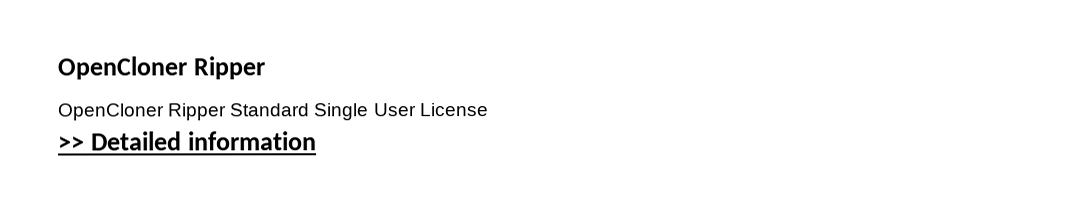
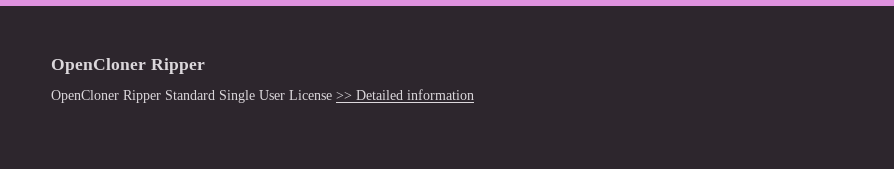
- OpenCloner Ripper Standard Single User License
- >> Detailed information
+ OpenCloner Ripper Standard Single User License >> Detailed information

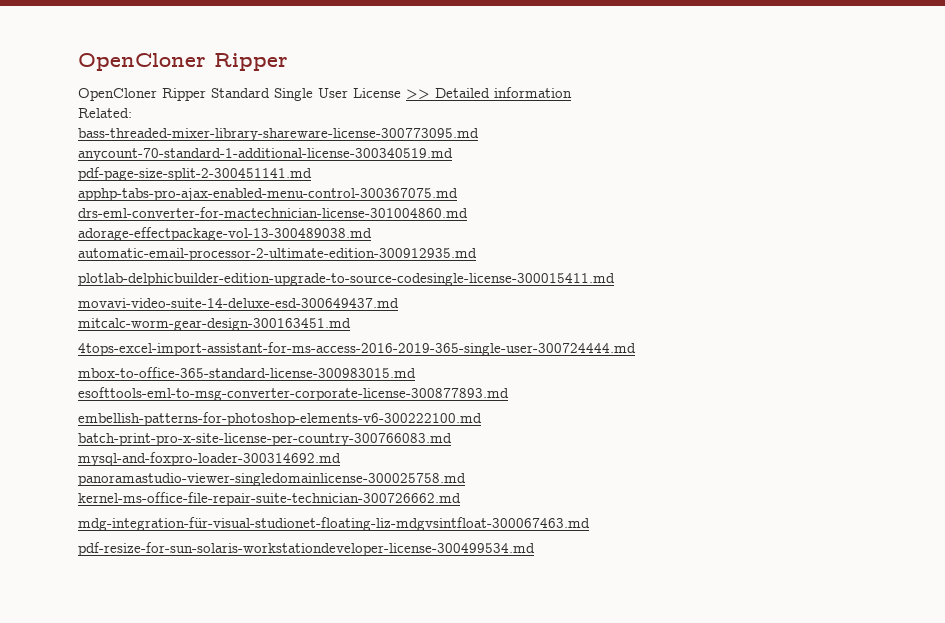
+ Related:
+ bass-threaded-mixer-library-shareware-license-300773095.md
+ anycount-70-standard-1-additional-license-300340519.md
+ pdf-page-size-split-2-300451141.md
+ apphp-tabs-pro-ajax-enabled-menu-control-300367075.md
+ drs-eml-converter-for-mactechnician-license-301004860.md
+ adorage-effectpackage-vol-13-300489038.md
+ automatic-email-processor-2-ultimate-edition-300912935.md
+ plotlab-delphicbuilder-edition-upgrade-to-source-codesingle-license-300015411.md
+ movavi-video-suite-14-deluxe-esd-300649437.md
+ mitcalc-worm-gear-design-300163451.md
+ 4tops-excel-import-assistant-for-ms-access-2016-2019-365-single-user-300724444.md
+ mbox-to-office-365-standard-license-300983015.md
+ esofttools-eml-to-msg-converter-corporate-license-300877893.md
+ embellish-patterns-for-photoshop-elements-v6-300222100.md
+ batch-print-pro-x-site-license-per-country-300766083.md
+ mysql-and-foxpro-loader-300314692.md
+ panoramastudio-viewer-singledomainlicense-300025758.md
+ kernel-ms-office-file-repair-suite-technician-300726662.md
+ mdg-integration-für-visual-studionet-floating-liz-mdgvsintfloat-300067463.md
+ pdf-resize-for-sun-solaris-workstationdeveloper-license-300499534.md

